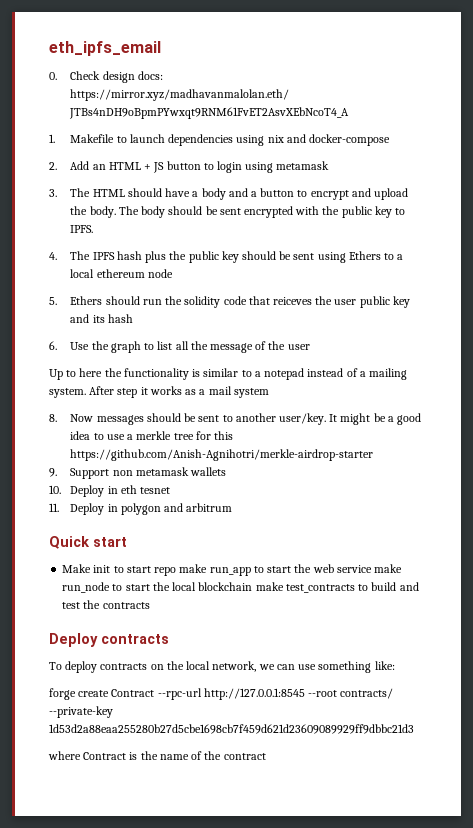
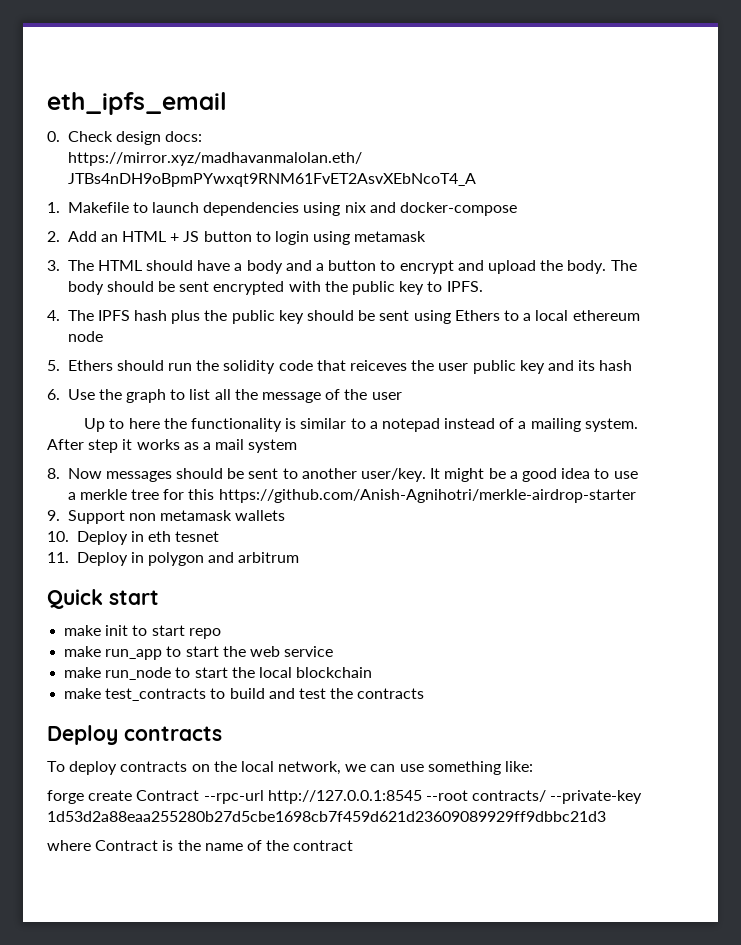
- Make init to start repo make run_app to start the web service make run_node to start the local blockchain make test_contracts to build and test the contracts
+ make init to start repo
+ make run_app to start the web service
+ make run_node to start the local blockchain
+ make test_contracts to build and test the contracts

